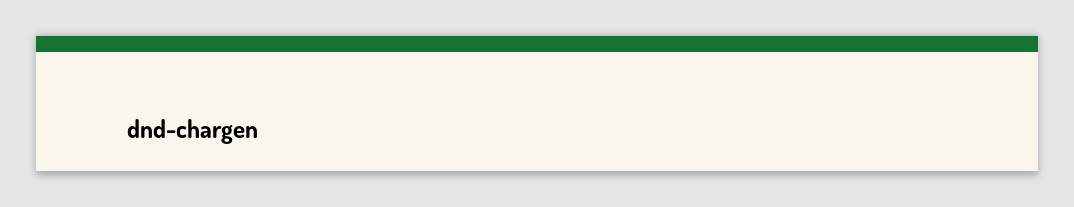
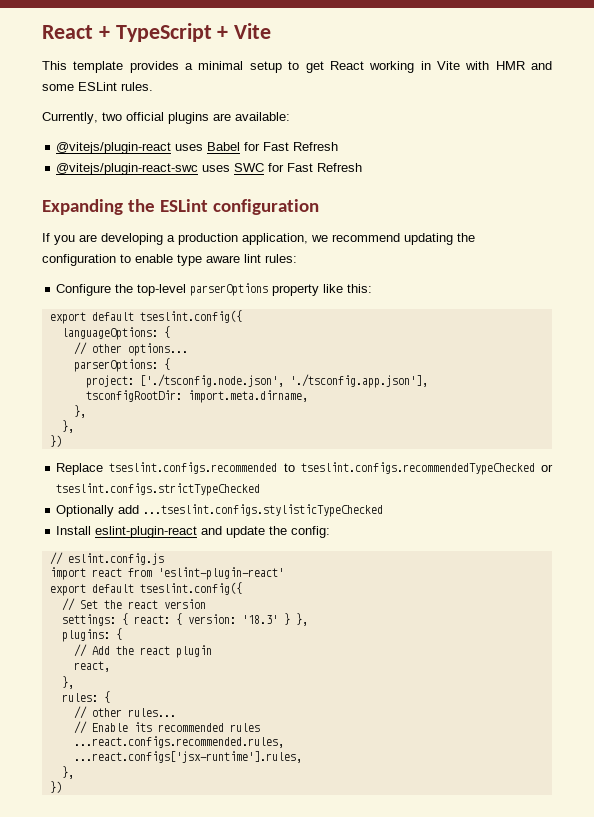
- dnd-chargen
+ React + TypeScript + Vite
+ This template provides a minimal setup to get React working in Vite with HMR and some ESLint rules.
+ Currently, two official plugins are available:
+ @vitejs/plugin-react uses Babel for Fast Refresh
+ @vitejs/plugin-react-swc uses SWC for Fast Refresh
+ Expanding the ESLint configuration
+ If you are developing a production application, we recommend updating the configuration to enable type aware lint rules:
+ Configure the top-level parserOptions property like this:
+ export default tseslint.config({
+ languageOptions: {
+ // other options...
+ parserOptions: {
+ project: ['./tsconfig.node.json', './tsconfig.app.json'],
+ tsconfigRootDir: import.meta.dirname,
+ },
+ },
+ })
+ Replace tseslint.configs.recommended to tseslint.configs.recommendedTypeChecked or tseslint.configs.strictTypeChecked
+ Optionally add ...tseslint.configs.stylisticTypeChecked
+ Install eslint-plugin-react and update the config:
+ // eslint.config.js
+ import react from 'eslint-plugin-react'
+ export default tseslint.config({
+ // Set the react version
+ settings: { react: { version: '18.3' } },
+ plugins: {
+ // Add the react plugin
+ react,
+ },
+ rules: {
+ // other rules...
+ // Enable its recommended rules
+ ...react.configs.recommended.rules,
+ ...react.configs['jsx-runtime'].rules,
+ },
+ })

